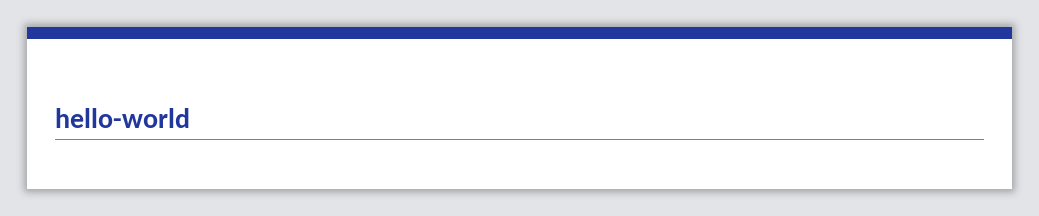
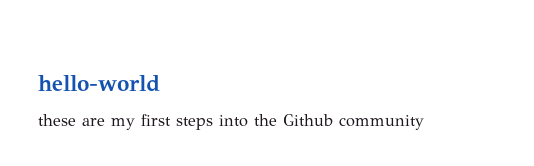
+ these are my first steps into the Github community

